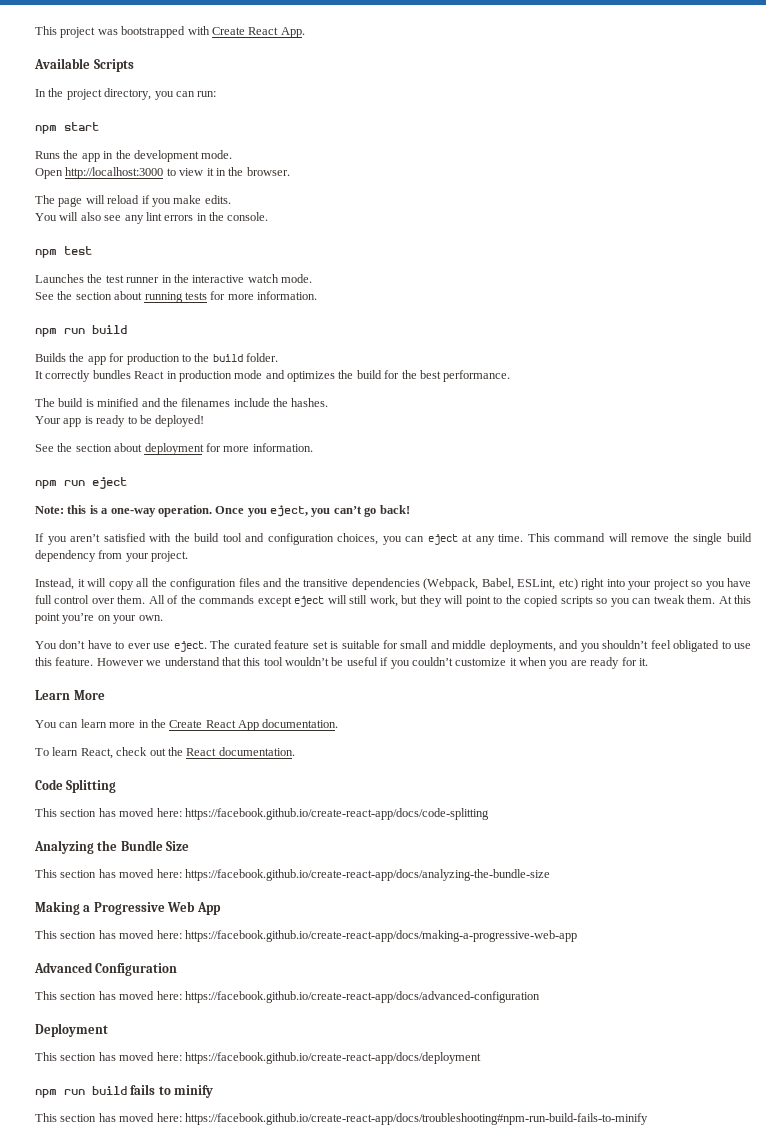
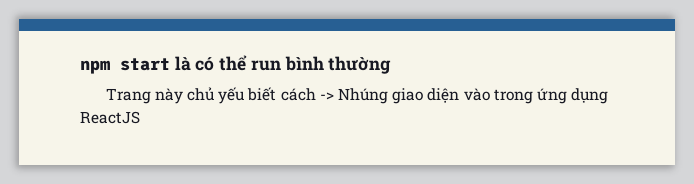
- This project was bootstrapped with Create React App.
- Available Scripts
- In the project directory, you can run:
- npm start
- Runs the app in the development mode.
- Open http://localhost:3000 to view it in the browser.
- The page will reload if you make edits.
- You will also see any lint errors in the console.
- npm test
- Launches the test runner in the interactive watch mode.
- See the section about running tests for more information.
- npm run build
- Builds the app for production to the build folder.
- It correctly bundles React in production mode and optimizes the build for the best performance.
- The build is minified and the filenames include the hashes.
- Your app is ready to be deployed!
- See the section about deployment for more information.
- npm run eject
- Note: this is a one-way operation. Once you eject, you can’t go back!
- If you aren’t satisfied with the build tool and configuration choices, you can eject at any time. This command will remove the single build dependency from your project.
- Instead, it will copy all the configuration files and the transitive dependencies (Webpack, Babel, ESLint, etc) right into your project so you have full control over them. All of the commands except eject will still work, but they will point to the copied scripts so you can tweak them. At this point you’re on your own.
- You don’t have to ever use eject. The curated feature set is suitable for small and middle deployments, and you shouldn’t feel obligated to use this feature. However we understand that this tool wouldn’t be useful if you couldn’t customize it when you are ready for it.
- Learn More
- You can learn more in the Create React App documentation.
- To learn React, check out the React documentation.
- Code Splitting
- This section has moved here: https://facebook.github.io/create-react-app/docs/code-splitting
- Analyzing the Bundle Size
- This section has moved here: https://facebook.github.io/create-react-app/docs/analyzing-the-bundle-size
- Making a Progressive Web App
- This section has moved here: https://facebook.github.io/create-react-app/docs/making-a-progressive-web-app
- Advanced Configuration
- This section has moved here: https://facebook.github.io/create-react-app/docs/advanced-configuration
- Deployment
- This section has moved here: https://facebook.github.io/create-react-app/docs/deployment
- npm run build fails to minify
- This section has moved here: https://facebook.github.io/create-react-app/docs/troubleshooting#npm-run-build-fails-to-minify
+ npm start là có thể run bình thường
+ Trang này chủ yếu biết cách -> Nhúng giao diện vào trong ứng dụng ReactJS

